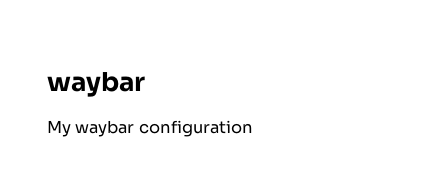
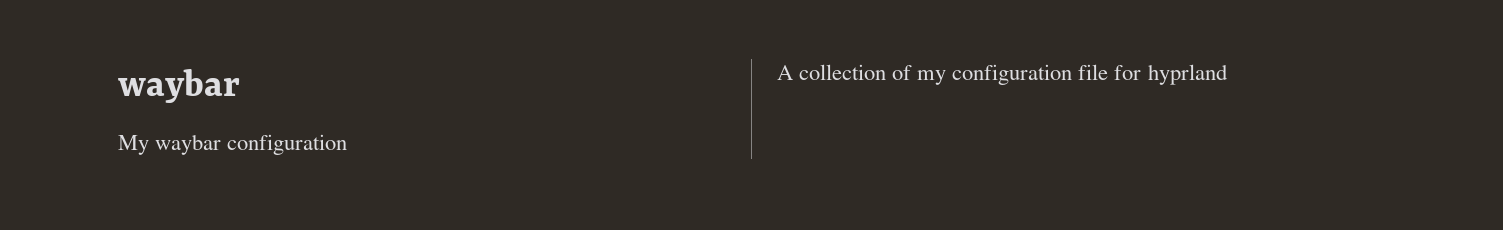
+ A collection of my configuration file for hyprland

